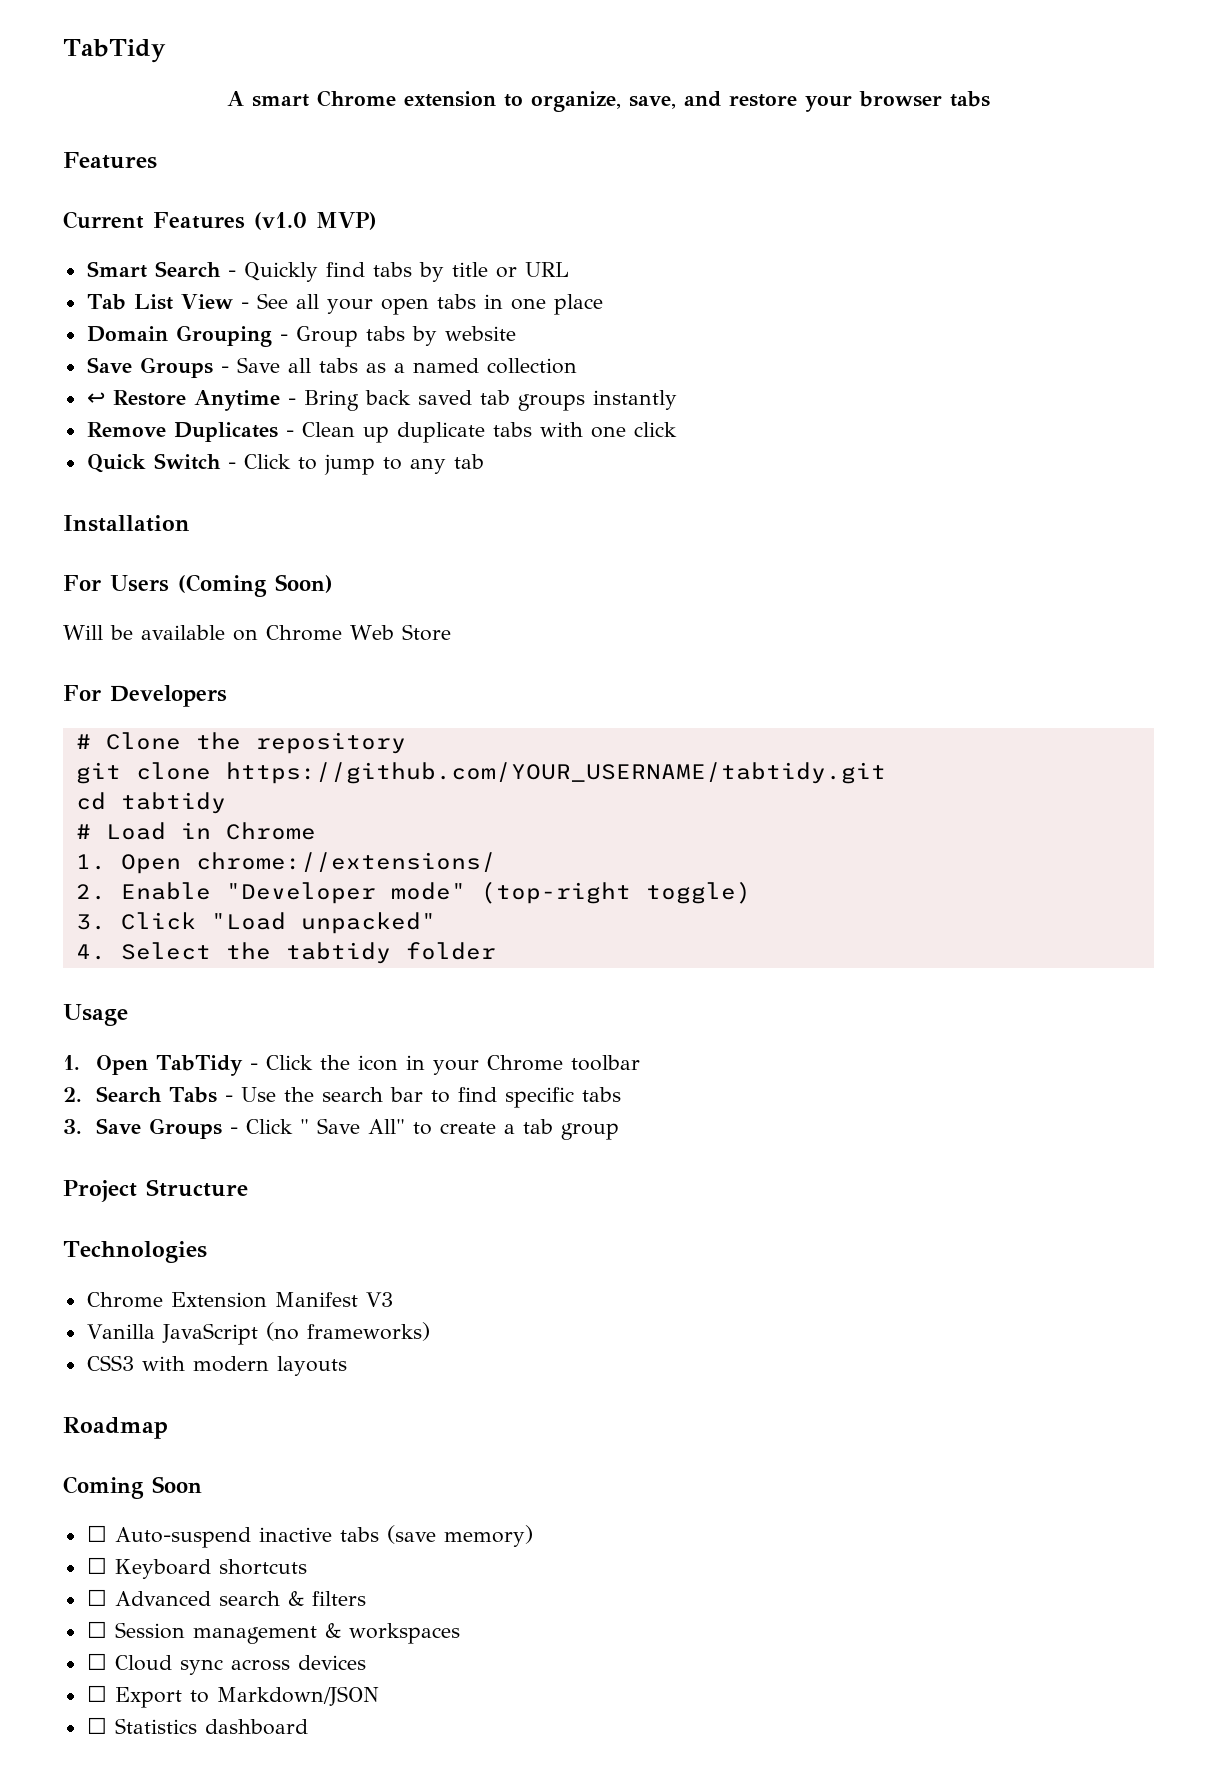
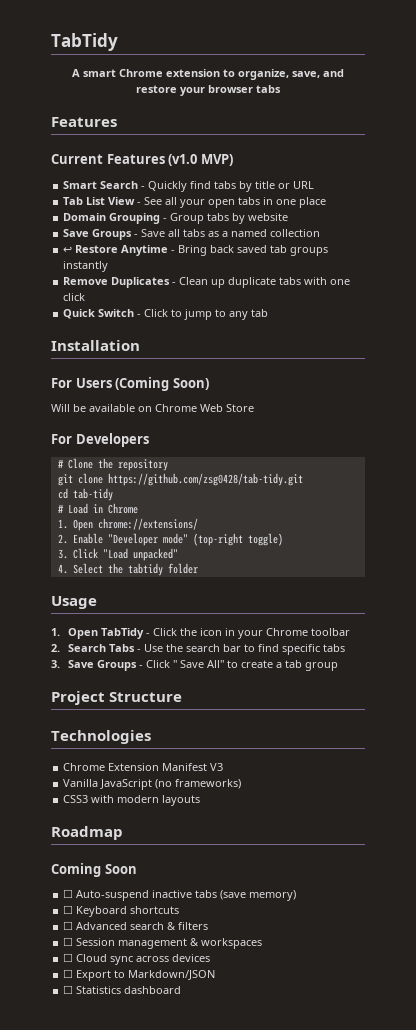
- git clone https://github.com/YOUR_USERNAME/tabtidy.git
+ git clone https://github.com/zsg0428/tab-tidy.git
- cd tabtidy
+ cd tab-tidy

